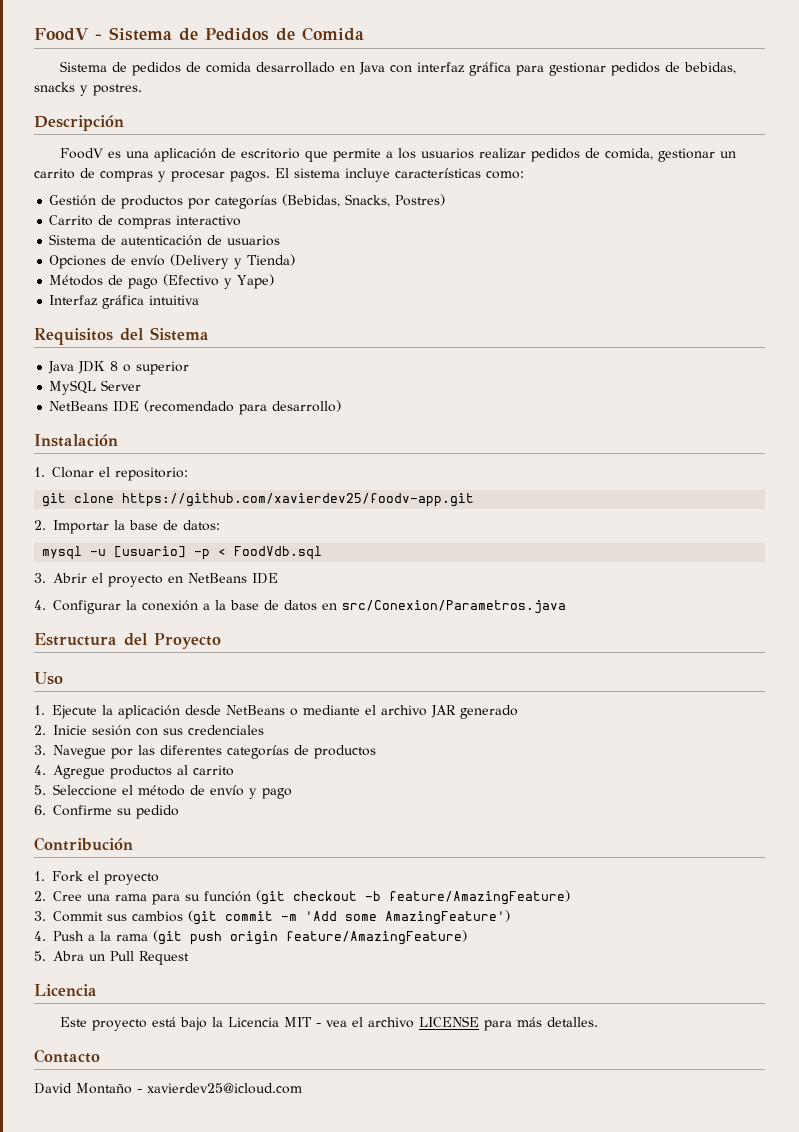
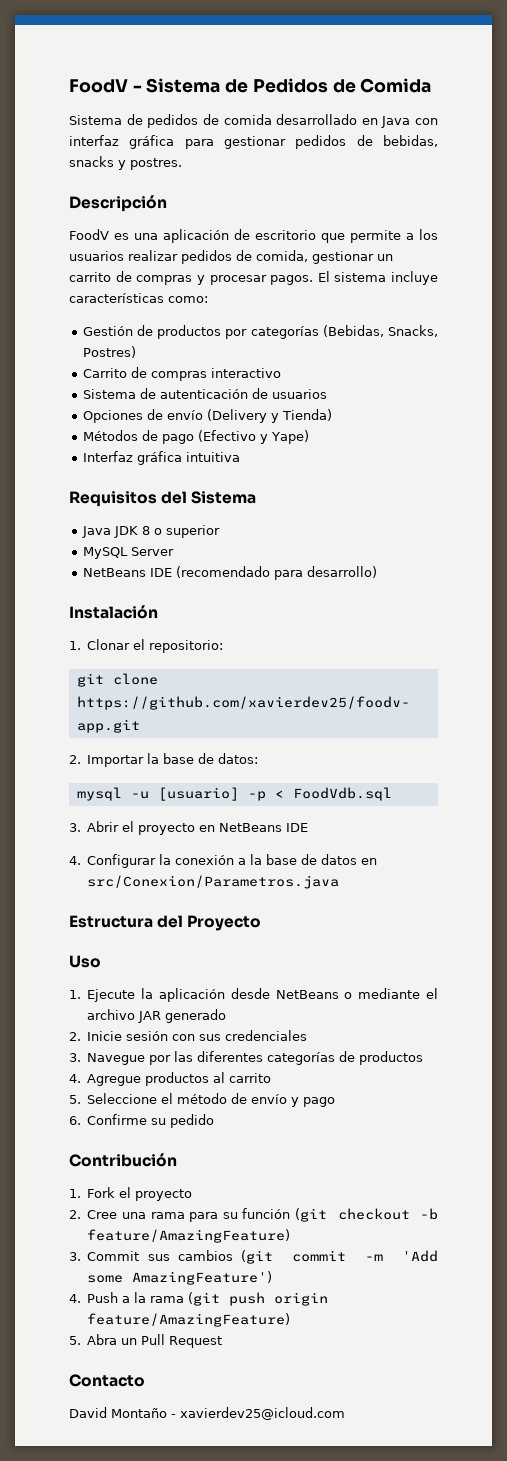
  5. Abra un Pull Request
- Licencia
- Este proyecto está bajo la Licencia MIT - vea el archivo LICENSE para más detalles.

